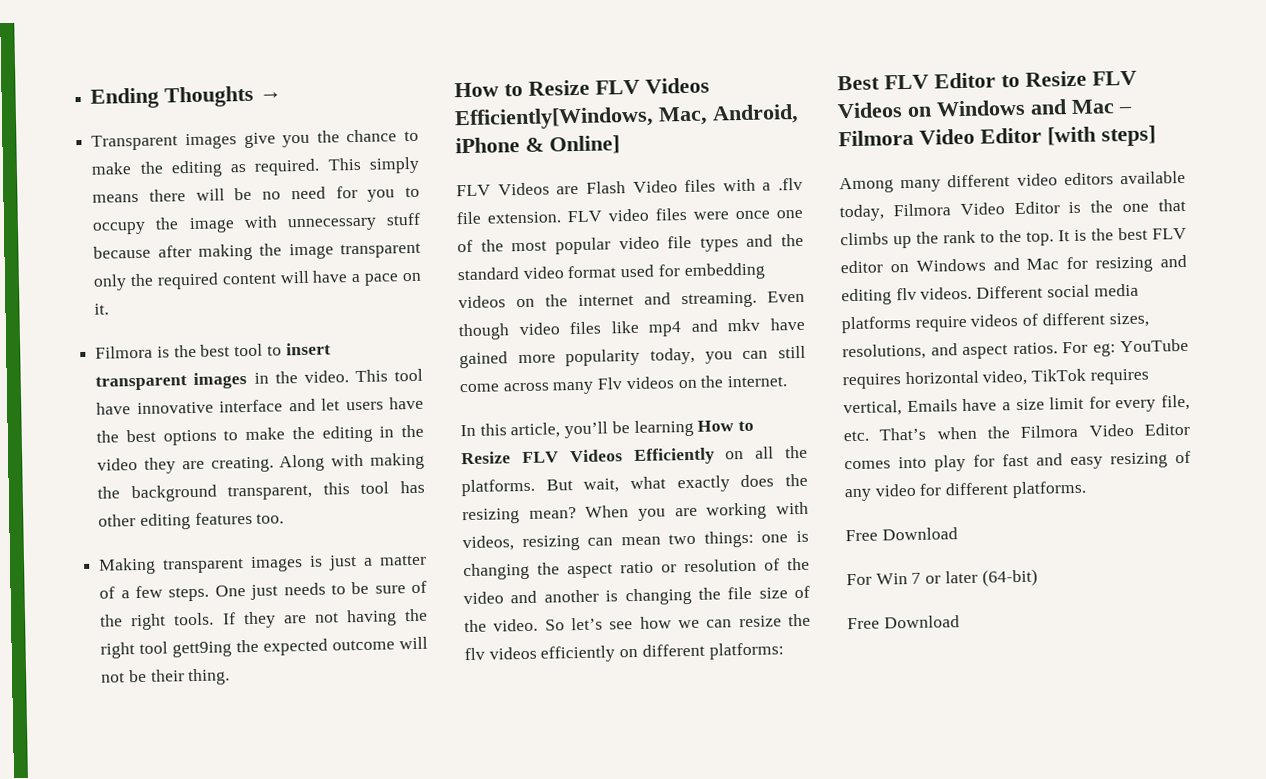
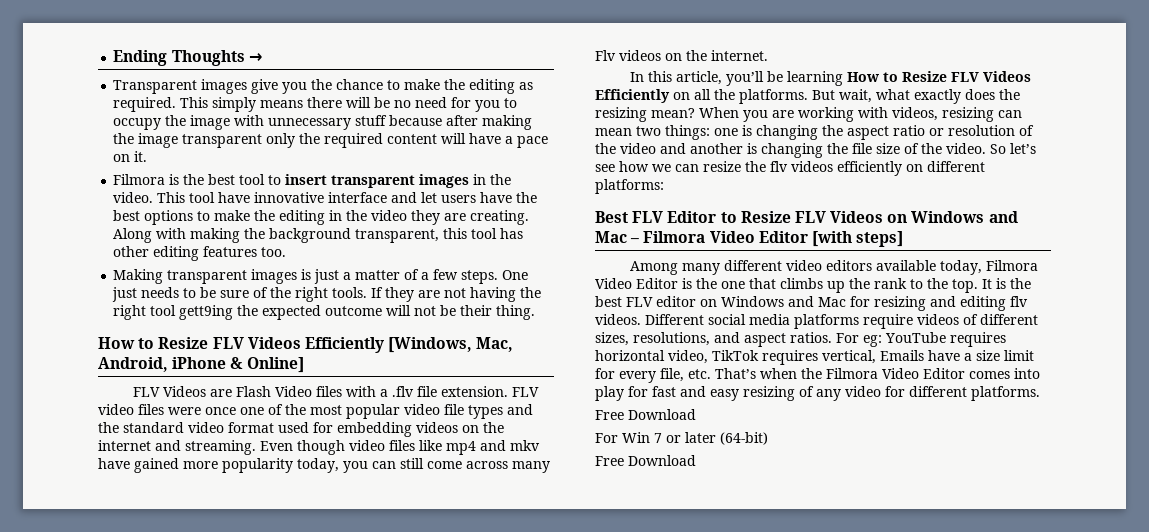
- How to Resize FLV Videos Efficiently[Windows, Mac, Android, iPhone & Online]
+ How to Resize FLV Videos Efficiently [Windows, Mac, Android, iPhone & Online]

